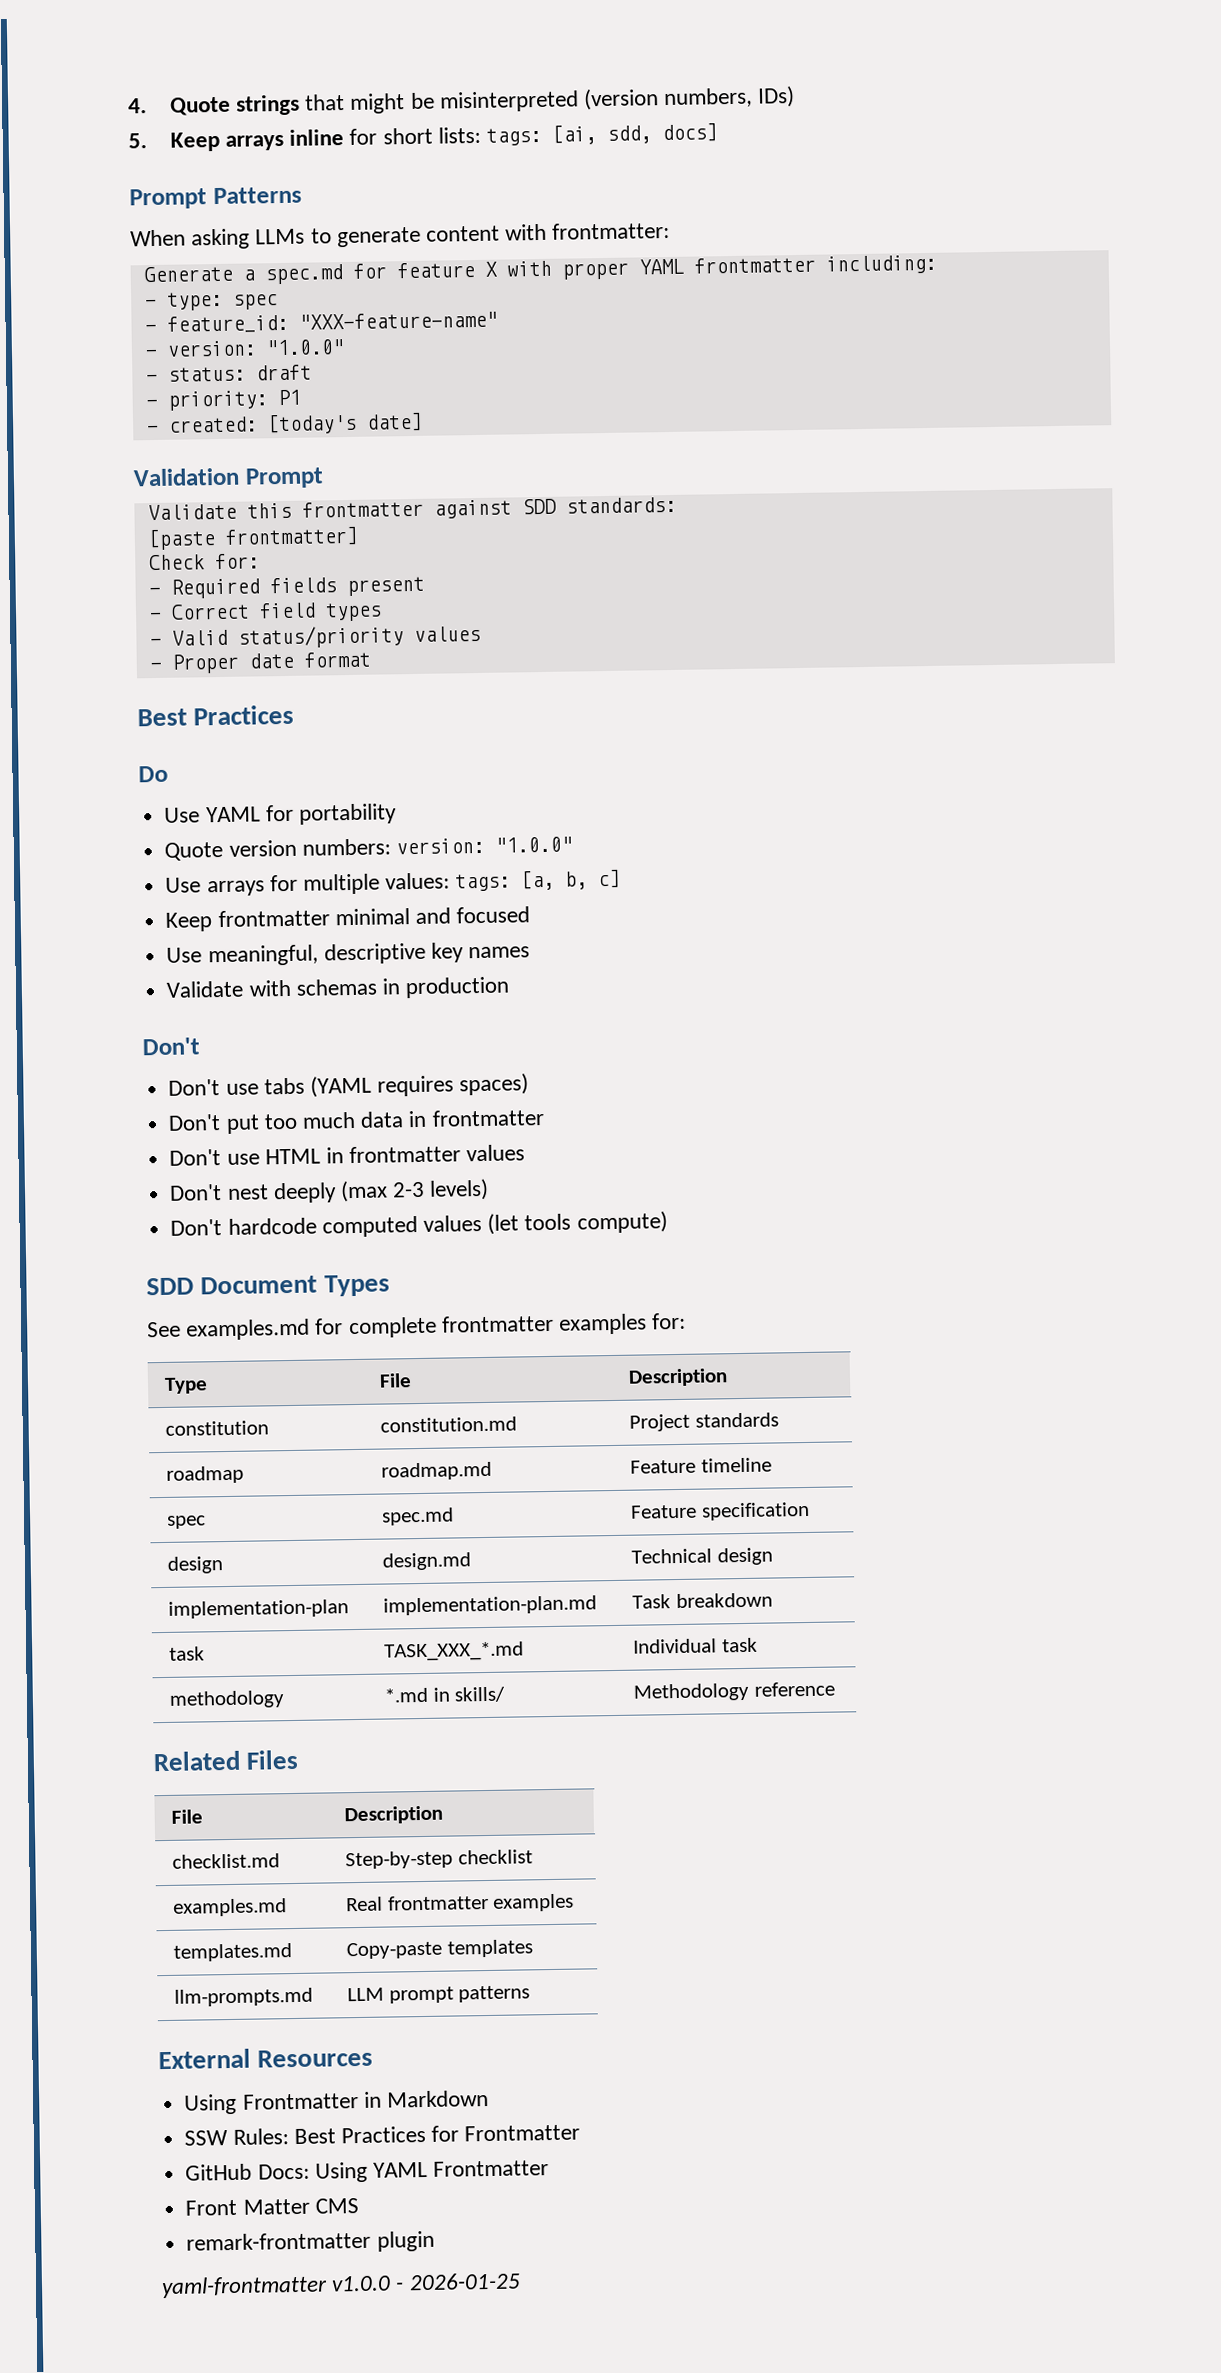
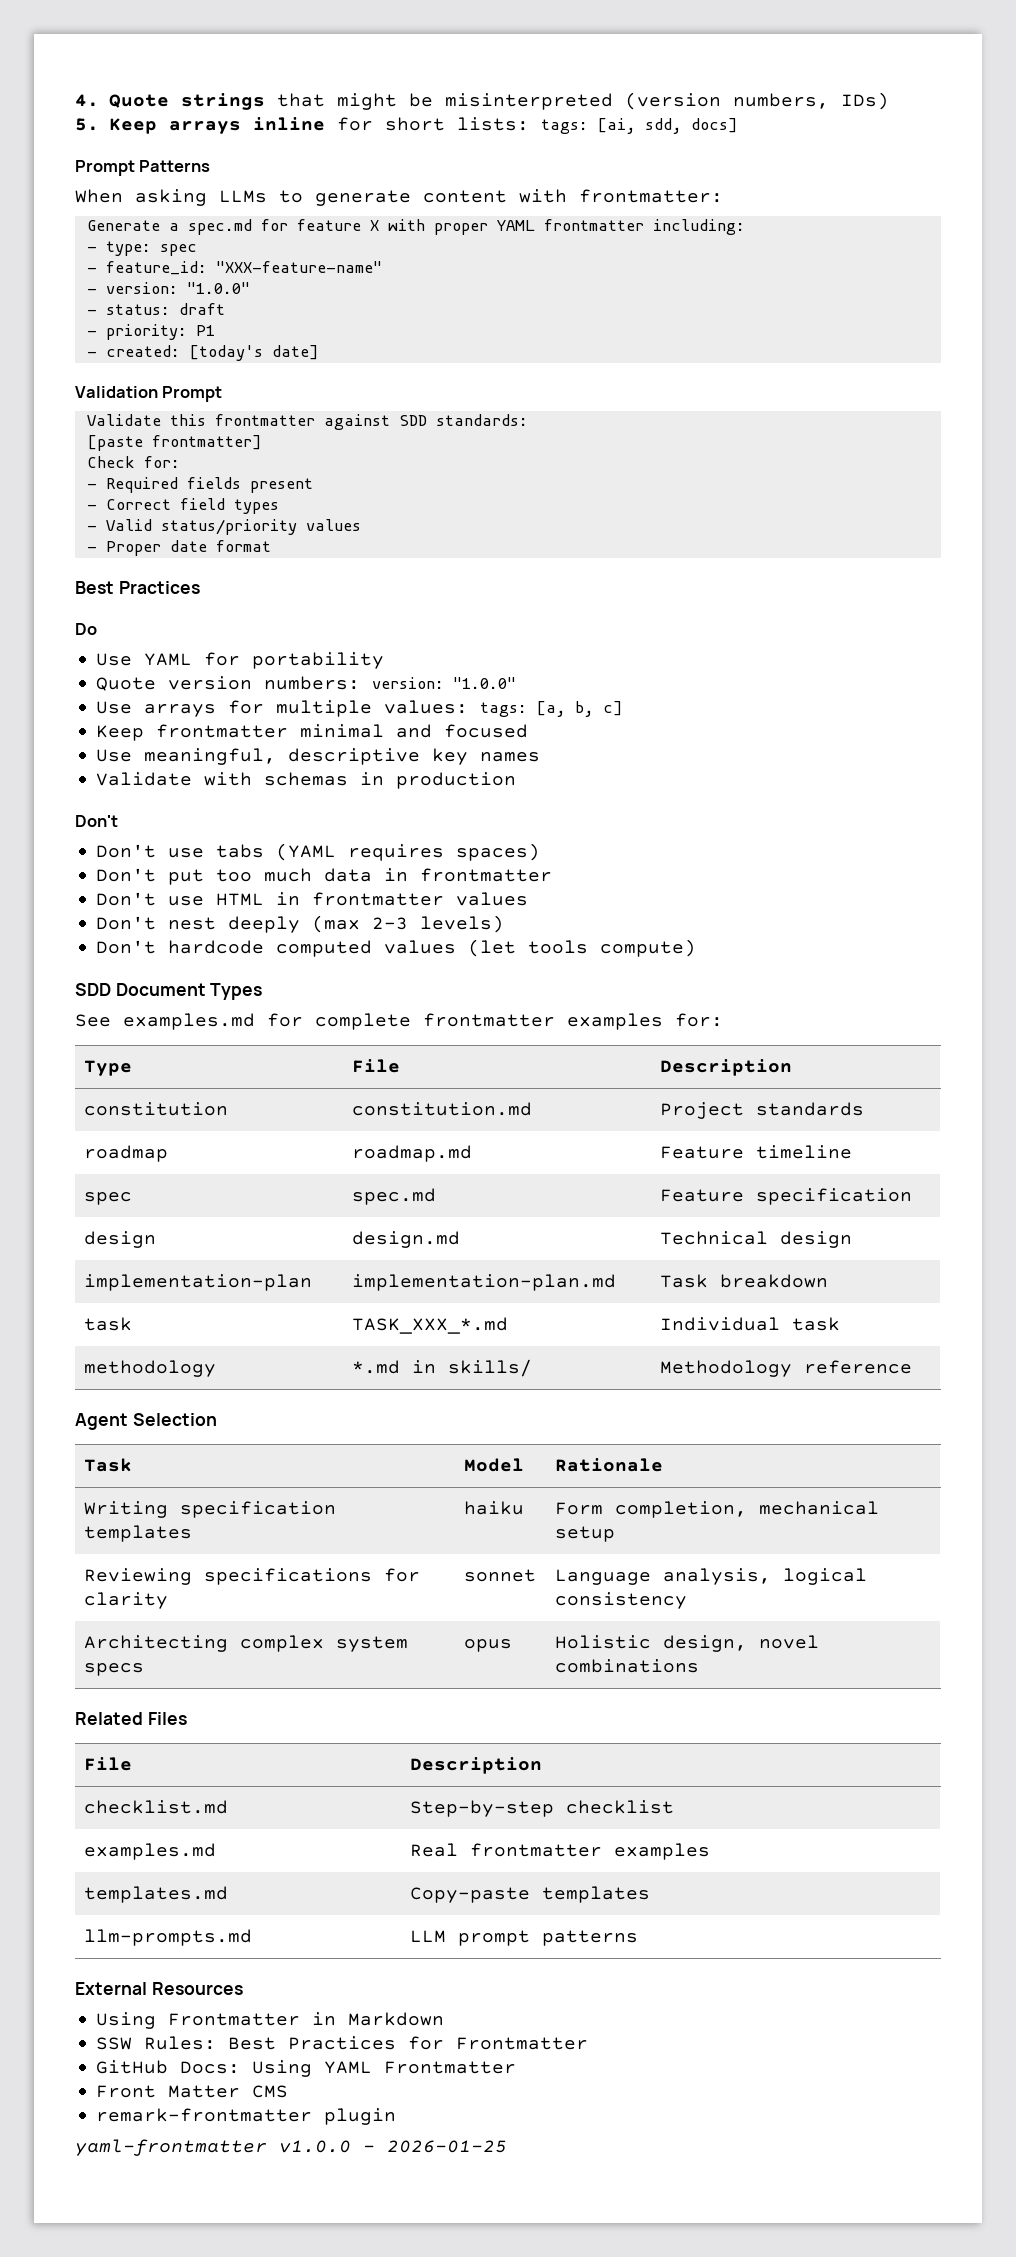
+ Agent Selection
+ Task | Model | Rationale
+ Writing specification templates | haiku | Form completion, mechanical setup
+ Reviewing specifications for clarity | sonnet | Language analysis, logical consistency
+ Architecting complex system specs | opus | Holistic design, novel combinations

